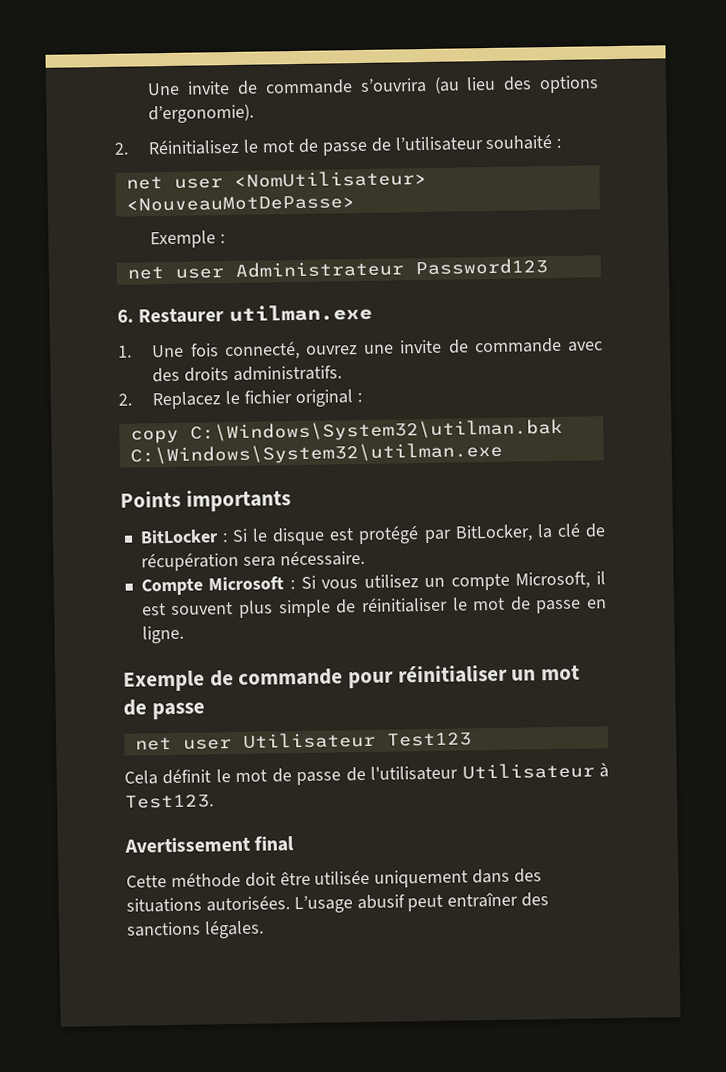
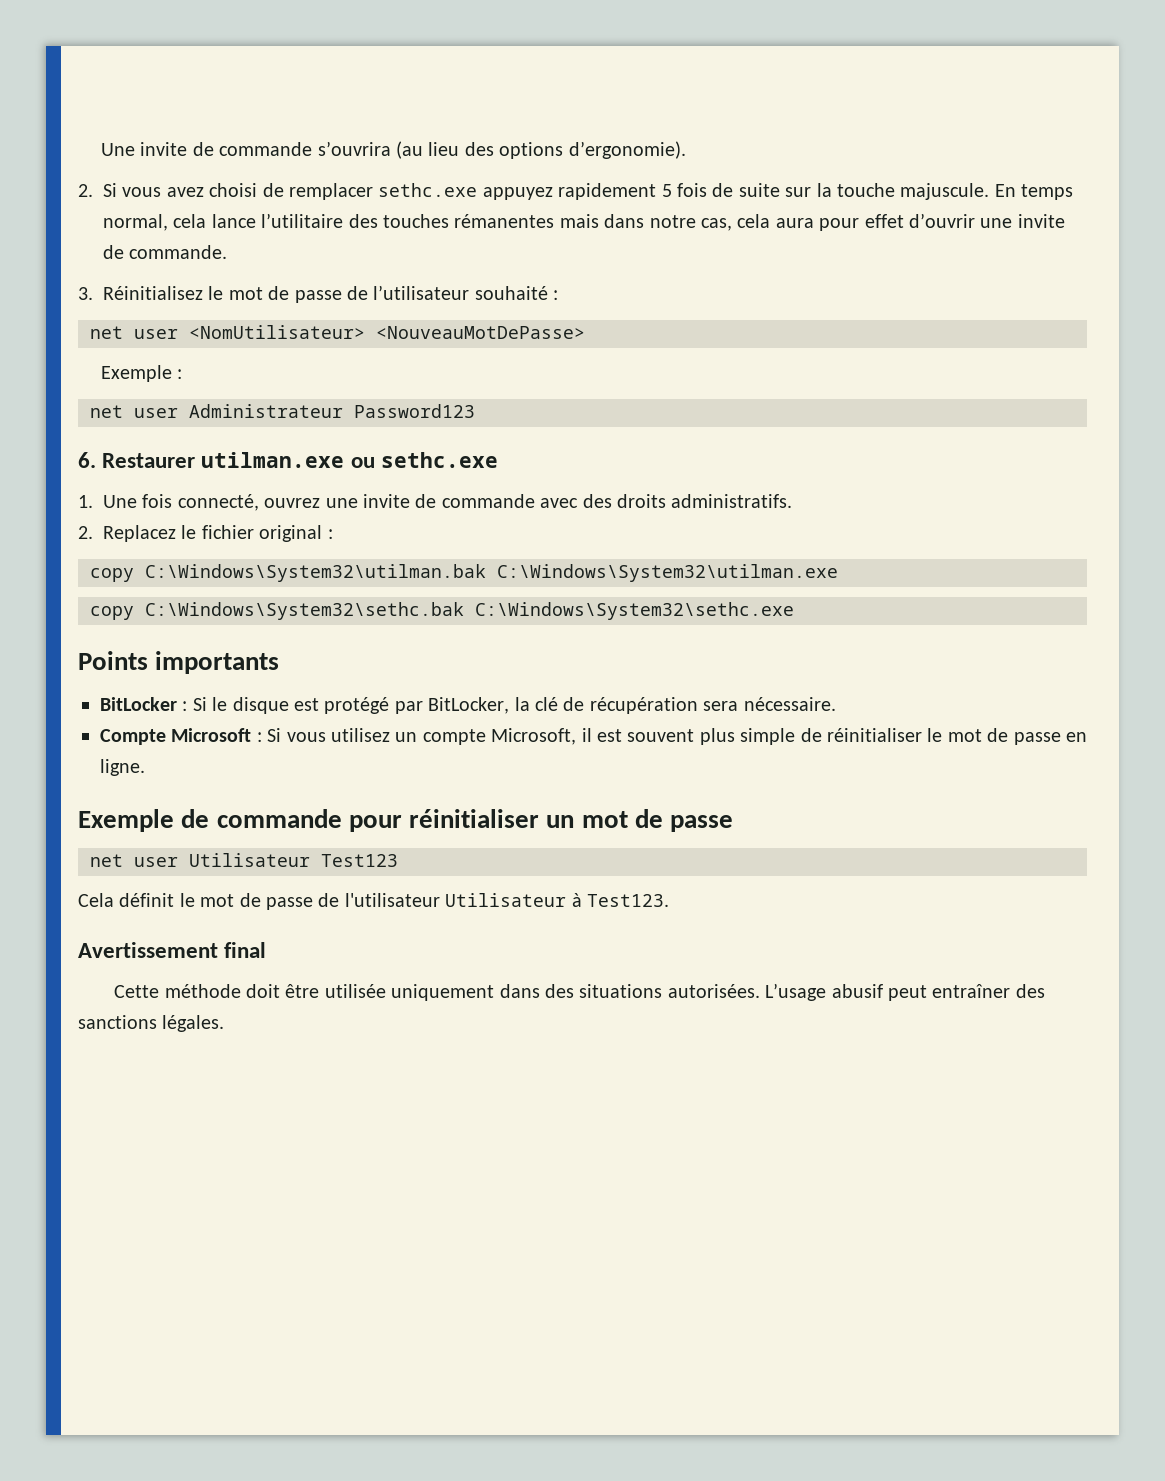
- 2. Réinitialisez le mot de passe de l’utilisateur souhaité :
+ 2. Si vous avez choisi de remplacer sethc.exe appuyez rapidement 5 fois de suite sur la touche majuscule. En temps normal, cela lance l’utilitaire des touches rémanentes mais dans notre cas, cela aura pour effet d’ouvrir une invite de commande.
+ 3. Réinitialisez le mot de passe de l’utilisateur souhaité :
- 6. Restaurer utilman.exe
+ 6. Restaurer utilman.exe ou sethc.exe
+ copy C:\Windows\System32\sethc.bak C:\Windows\System32\sethc.exe

